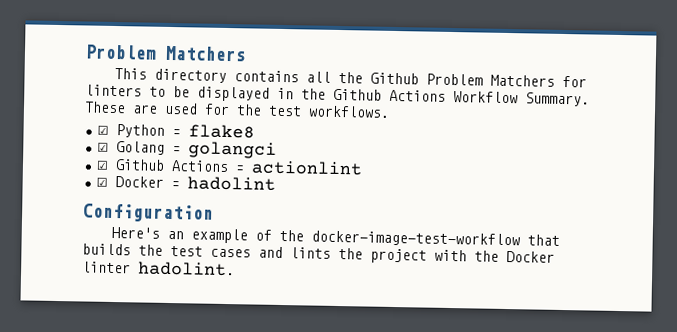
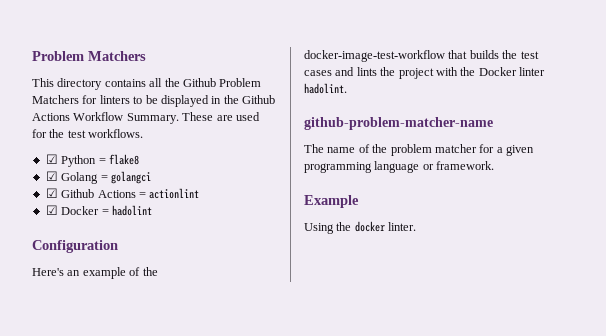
+ github-problem-matcher-name
+ The name of the problem matcher for a given programming language or framework.
+ Example
+ Using the docker linter.

